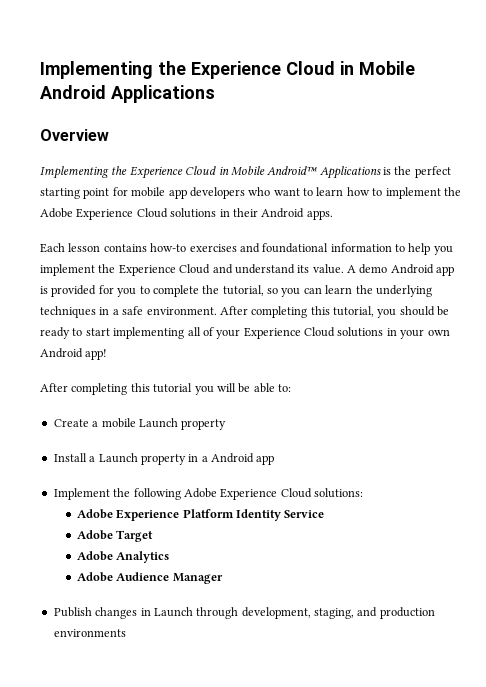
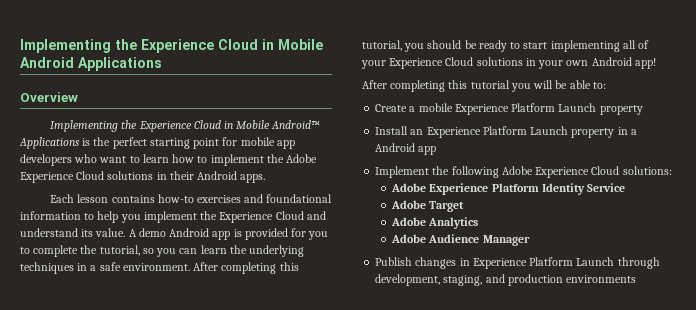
- Create a mobile Launch property
+ Create a mobile Experience Platform Launch property
- Install a Launch property in a Android app
+ Install an Experience Platform Launch property in a Android app
- Publish changes in Launch through development, staging, and production environments
+ Publish changes in Experience Platform Launch through development, staging, and production environments

